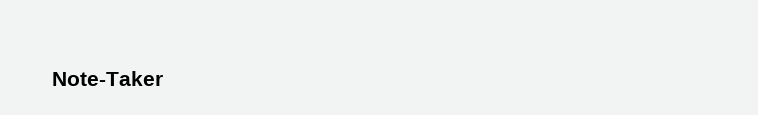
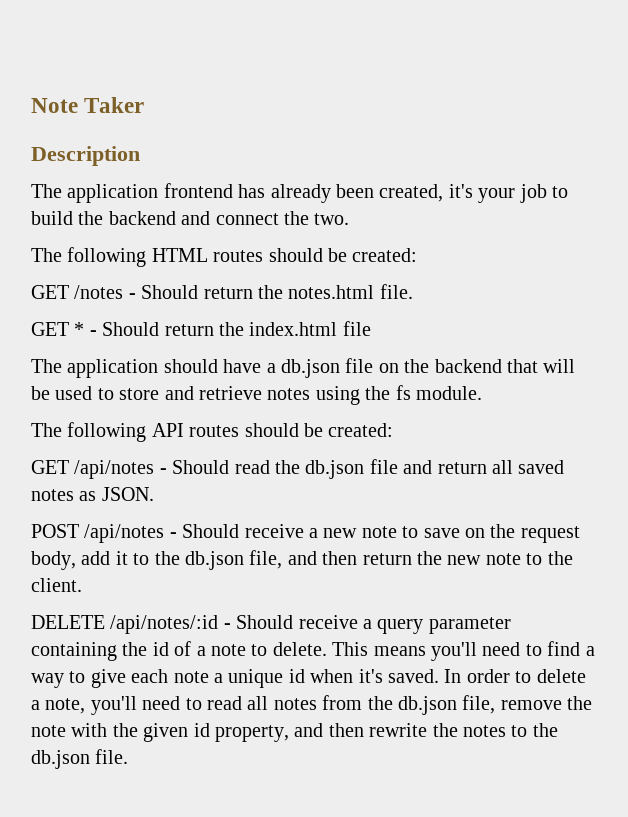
- Note-Taker
+ Note Taker
+ Description
+ The application frontend has already been created, it's your job to build the backend and connect the two.
+ The following HTML routes should be created:
+ GET /notes - Should return the notes.html file.
+ GET * - Should return the index.html file
+ The application should have a db.json file on the backend that will be used to store and retrieve notes using the fs module.
+ The following API routes should be created:
+ GET /api/notes - Should read the db.json file and return all saved notes as JSON.
+ POST /api/notes - Should receive a new note to save on the request body, add it to the db.json file, and then return the new note to the client.
+ DELETE /api/notes/:id - Should receive a query parameter containing the id of a note to delete. This means you'll need to find a way to give each note a unique id when it's saved. In order to delete a note, you'll need to read all notes from the db.json file, remove the note with the given id property, and then rewrite the notes to the db.json file.

